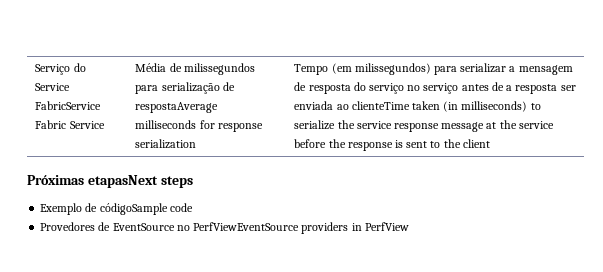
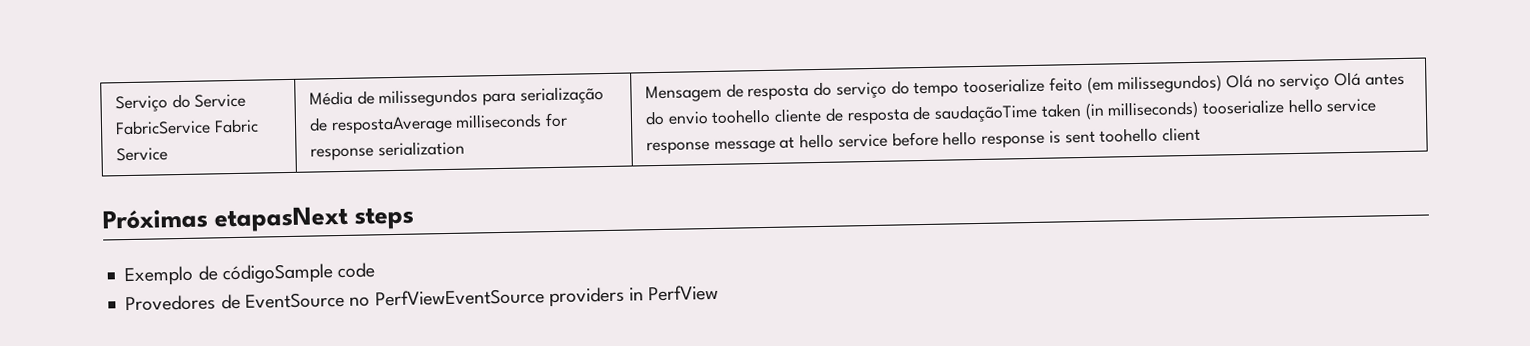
- Tempo (em milissegundos) para serializar a mensagem de resposta do serviço no serviço antes de a resposta ser enviada ao clienteTime taken (in milliseconds) to serialize the service response message at the service before the response is sent to the client
+ Mensagem de resposta do serviço do tempo tooserialize feito (em milissegundos) Olá no serviço Olá antes do envio toohello cliente de resposta de saudaçãoTime taken (in milliseconds) tooserialize hello service response message at hello service before hello response is sent toohello client

